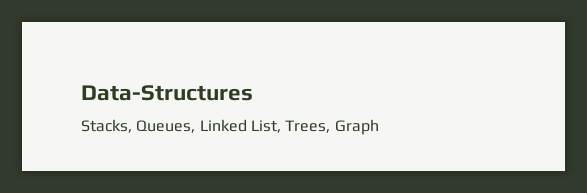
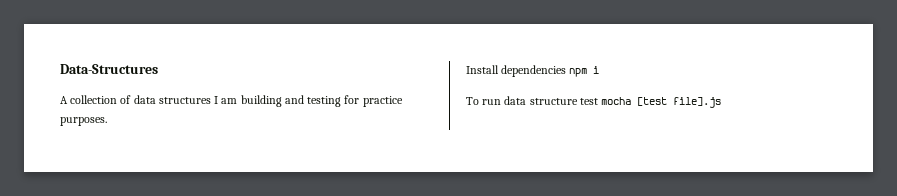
- Stacks, Queues, Linked List, Trees, Graph
+ A collection of data structures I am building and testing for practice purposes.
+ Install dependencies npm i
+ To run data structure test mocha [test file].js

